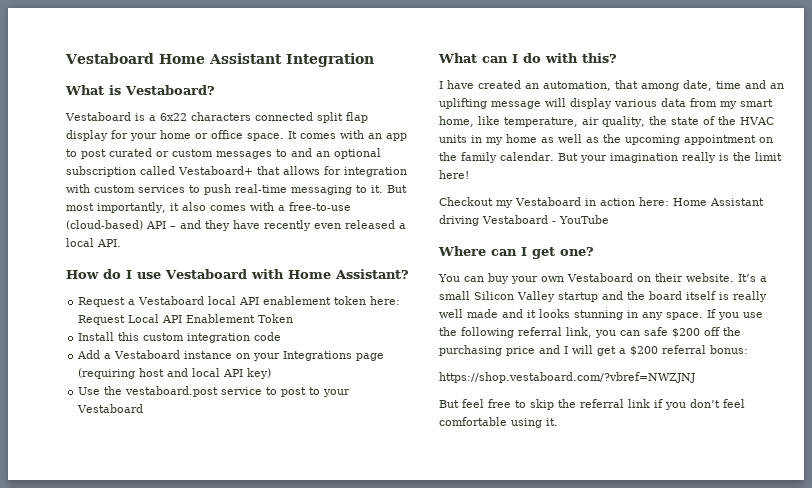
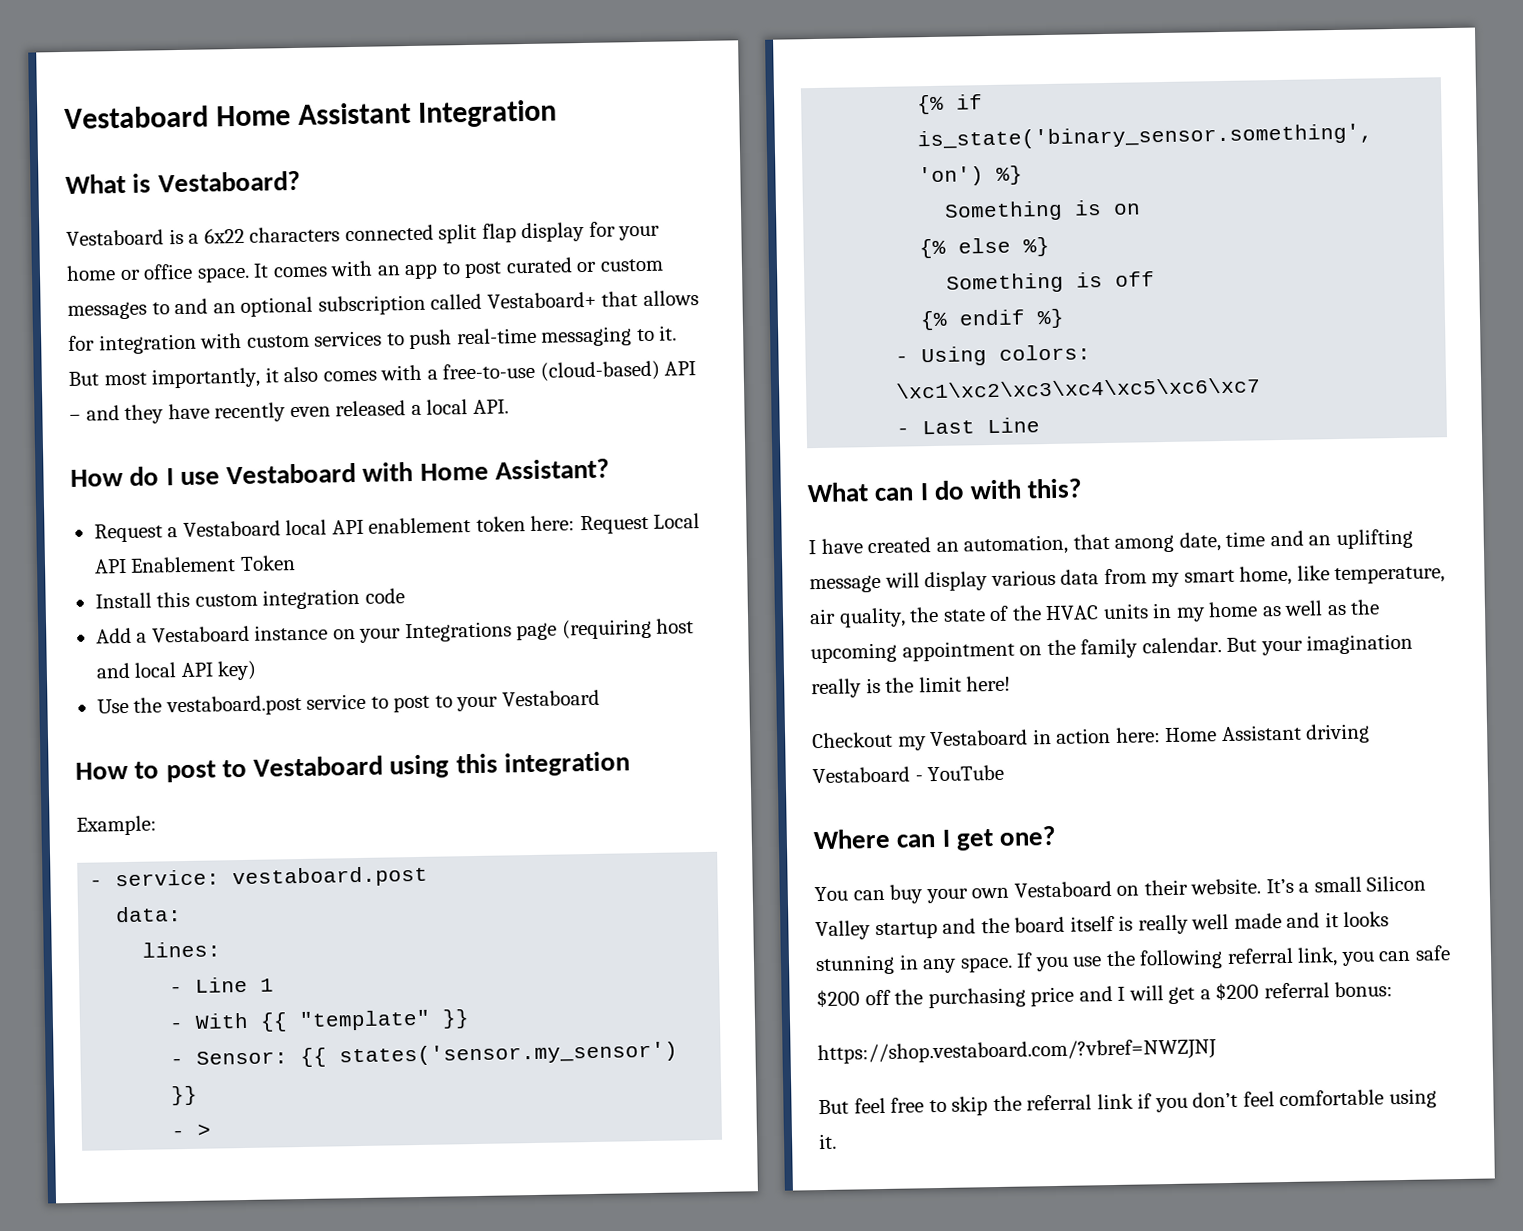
+ How to post to Vestaboard using this integration
+ Example:
+ - service: vestaboard.post
+ data:
+ lines:
+ - Line 1
+ - With {{ "template" }}
+ - Sensor: {{ states('sensor.my_sensor') }}
+ - >
+ {% if is_state('binary_sensor.something', 'on') %}
+ Something is on
+ {% else %}
+ Something is off
+ {% endif %}
+ - Using colors: \xc1\xc2\xc3\xc4\xc5\xc6\xc7
+ - Last Line

